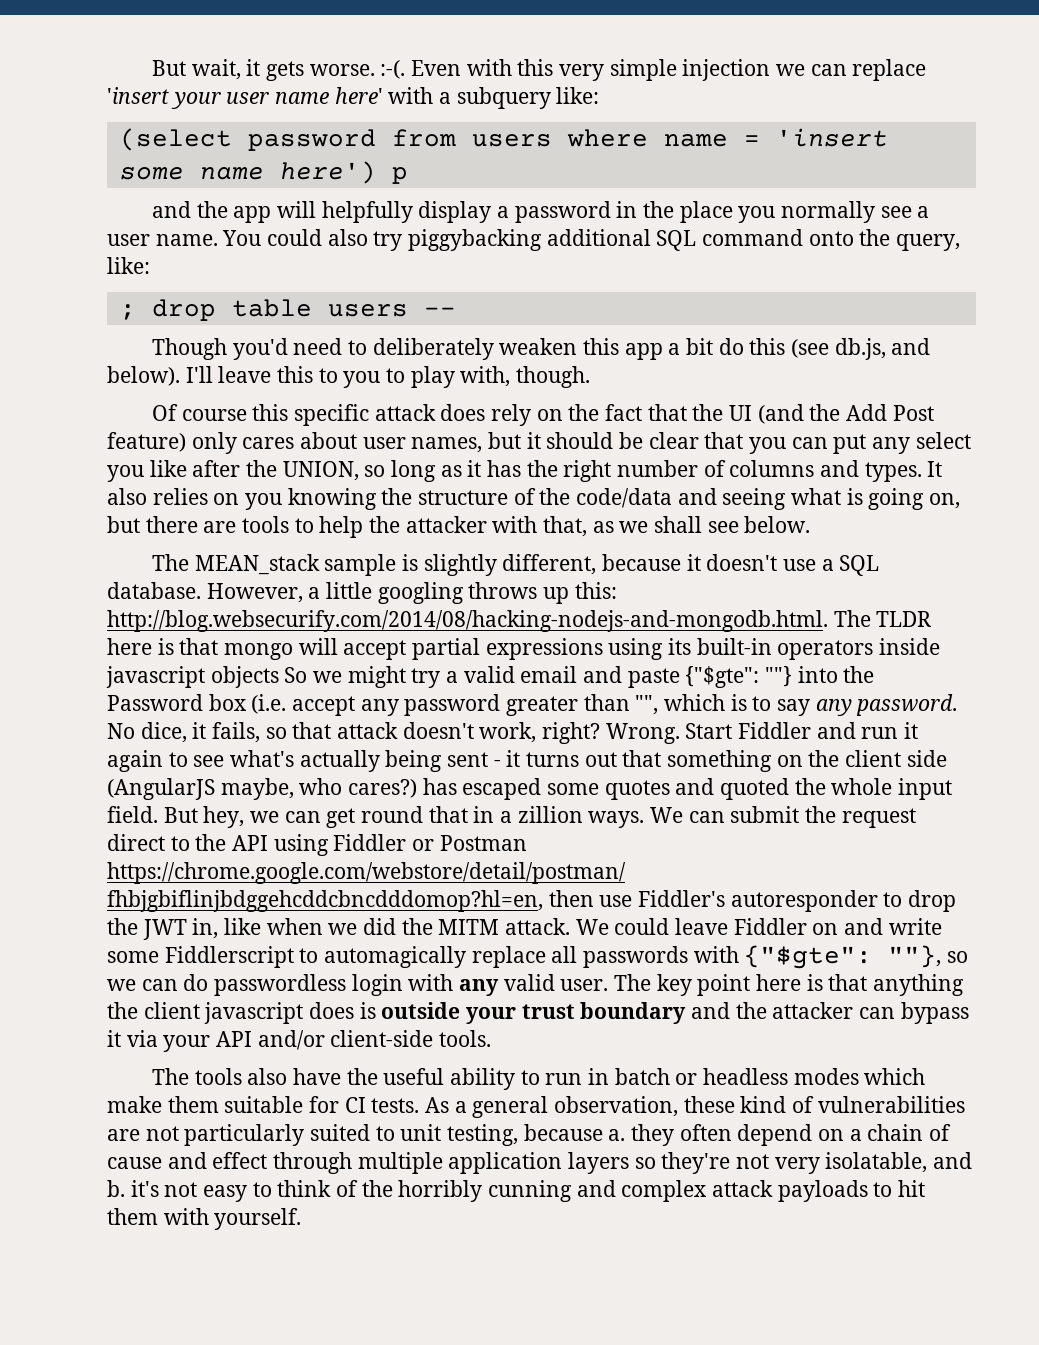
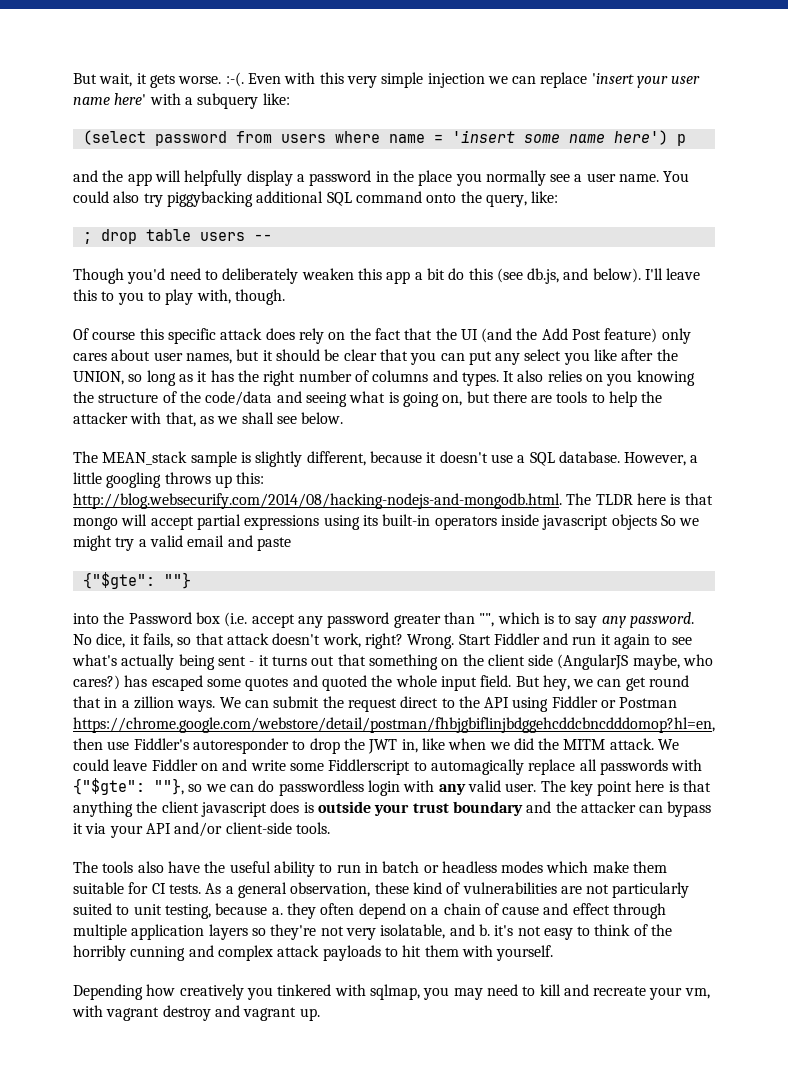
- However, a little googling throws up this: http://blog.websecurify.com/2014/08/hacking-nodejs-and-mongodb.html. The TLDR here is that mongo will accept partial expressions using its built-in operators inside javascript objects So we might try a valid email and paste {"$gte": ""} into the Password box (i.e. accept any password greater than "", which is to say any password.
+ However, a little googling throws up this: http://blog.websecurify.com/2014/08/hacking-nodejs-and-mongodb.html. The TLDR here is that mongo will accept partial expressions using its built-in operators inside javascript objects So we might try a valid email and paste
+ {"$gte": ""}
+ into the Password box (i.e. accept any password greater than "", which is to say any password.
+ Depending how creatively you tinkered with sqlmap, you may need to kill and recreate your vm, with vagrant destroy and vagrant up.

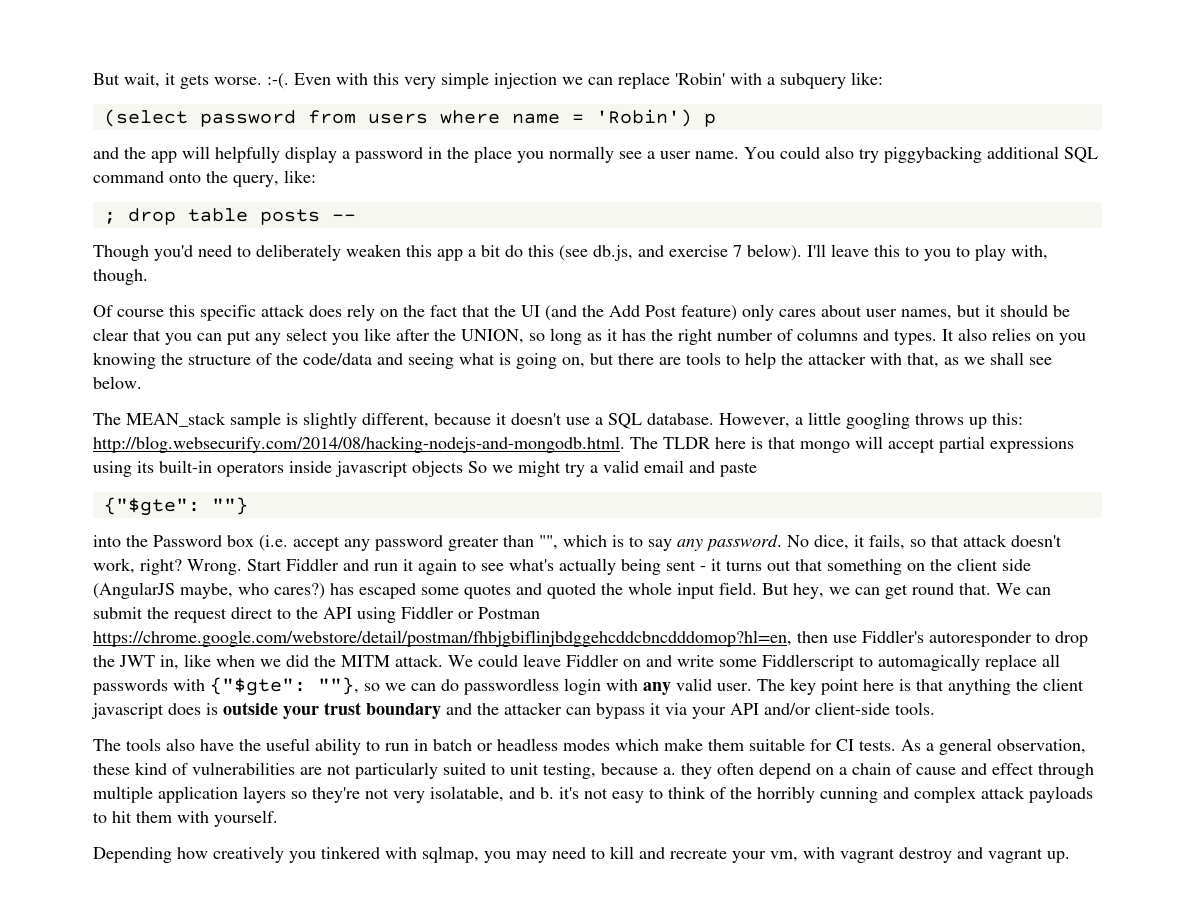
- Even with this very simple injection we can replace 'insert your user name here' with a subquery like:
+ Even with this very simple injection we can replace 'Robin' with a subquery like:
- (select password from users where name = 'insert some name here') p
+ (select password from users where name = 'Robin') p
- ; drop table users --
+ ; drop table posts --
- Though you'd need to deliberately weaken this app a bit do this (see db.js, and below).
+ Though you'd need to deliberately weaken this app a bit do this (see db.js, and exercise 7 below).
- But hey, we can get round that in a zillion ways.
+ But hey, we can get round that.

